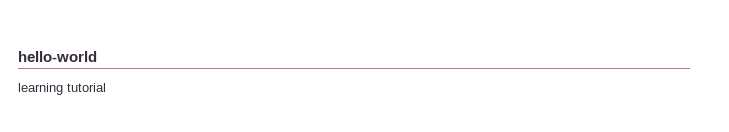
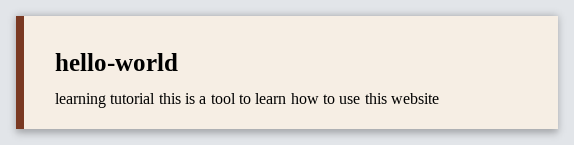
- learning tutorial
+ learning tutorial this is a tool to learn how to use this website

